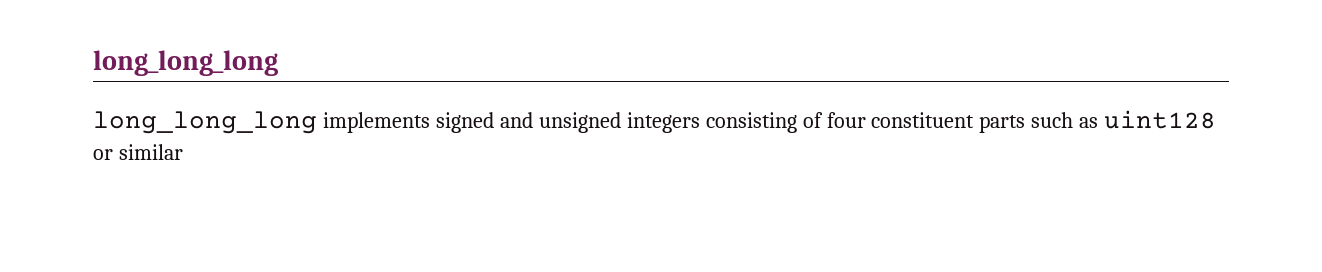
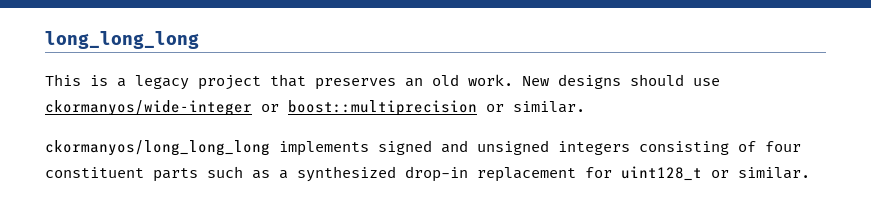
- long_long_long implements signed and unsigned integers consisting of four constituent parts such as uint128 or similar
+ This is a legacy project that preserves an old work. New designs should use ckormanyos/wide-integer or boost::multiprecision or similar.
+ ckormanyos/long_long_long implements signed and unsigned integers consisting of four constituent parts such as a synthesized drop-in replacement for uint128_t or similar.

